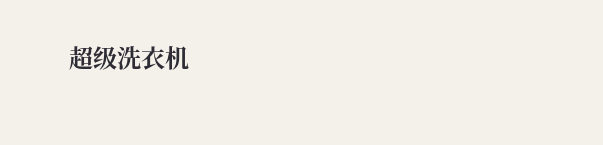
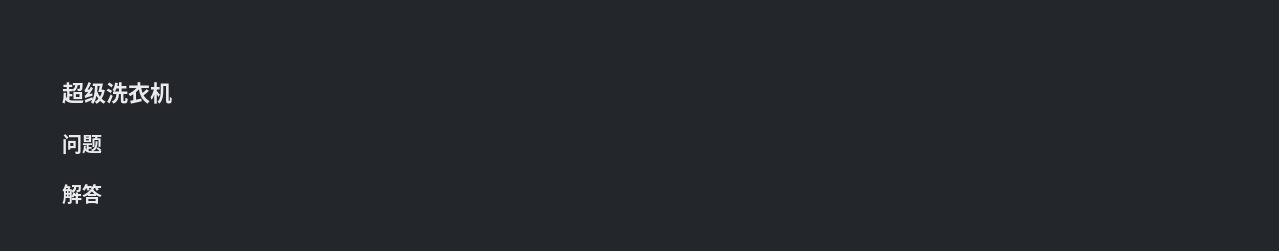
+ 问题
+ 解答

